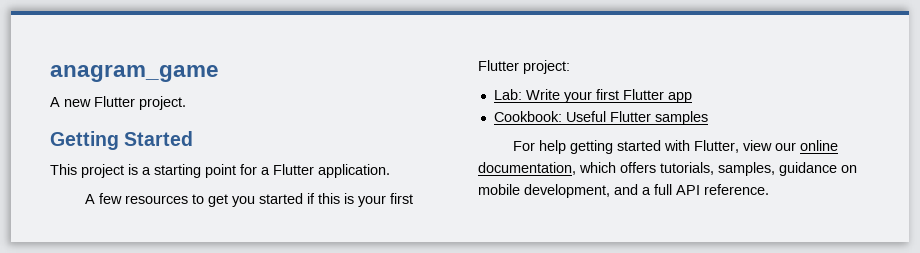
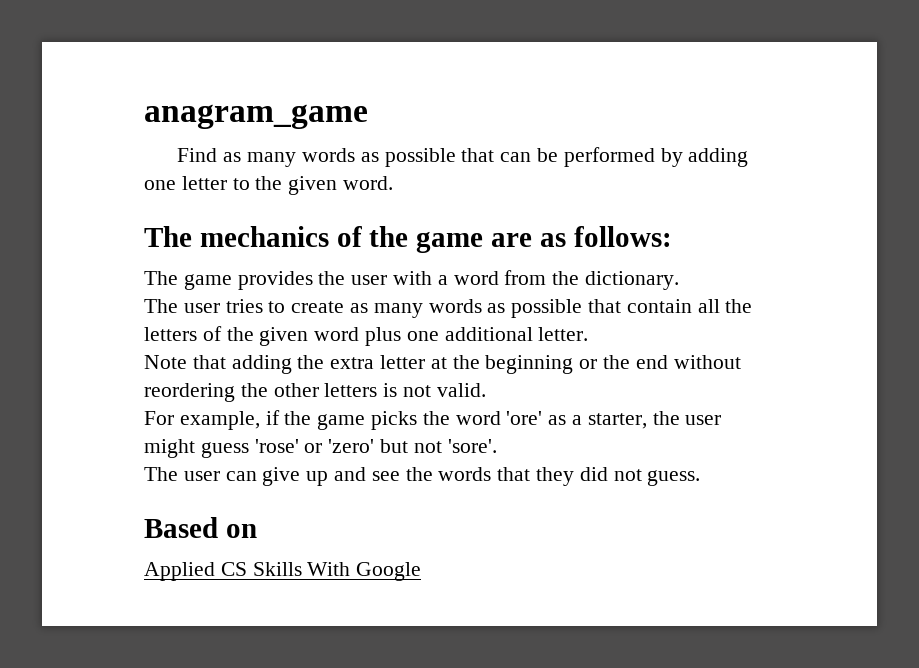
- A new Flutter project.
- Getting Started
- This project is a starting point for a Flutter application.
- A few resources to get you started if this is your first Flutter project:
- Lab: Write your first Flutter app
- Cookbook: Useful Flutter samples
- For help getting started with Flutter, view our online documentation, which offers tutorials, samples, guidance on mobile development, and a full API reference.
+ Find as many words as possible that can be performed by adding one letter to the given word.
+ The mechanics of the game are as follows:
+ The game provides the user with a word from the dictionary.
+ The user tries to create as many words as possible that contain all the letters of the given word plus one additional letter.
+ Note that adding the extra letter at the beginning or the end without reordering the other letters is not valid.
+ For example, if the game picks the word 'ore' as a starter, the user might guess 'rose' or 'zero' but not 'sore'.
+ The user can give up and see the words that they did not guess.
+ Based on
+ Applied CS Skills With Google

